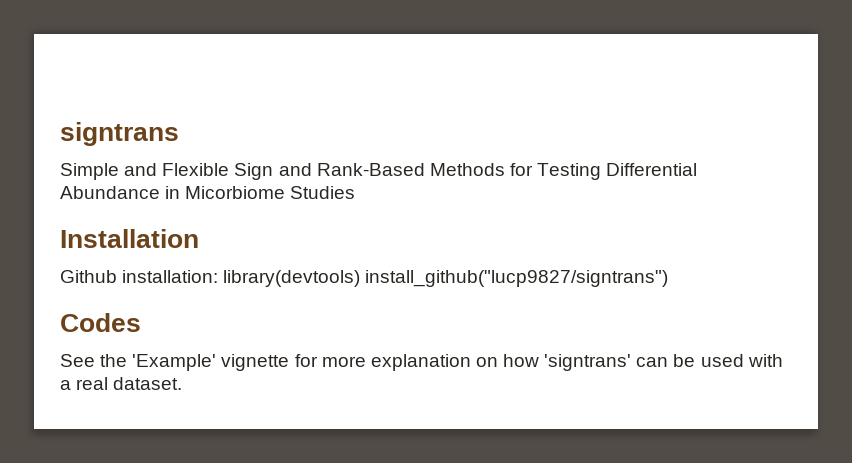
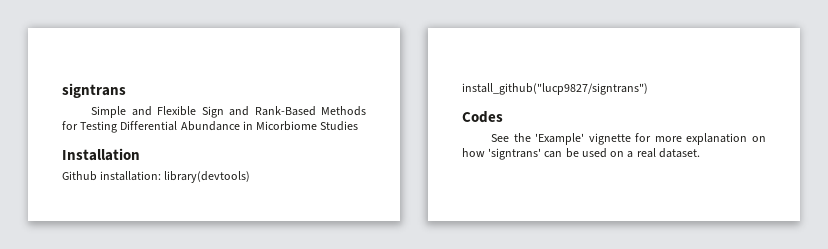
- See the 'Example' vignette for more explanation on how 'signtrans' can be used with a real dataset.
+ See the 'Example' vignette for more explanation on how 'signtrans' can be used on a real dataset.

